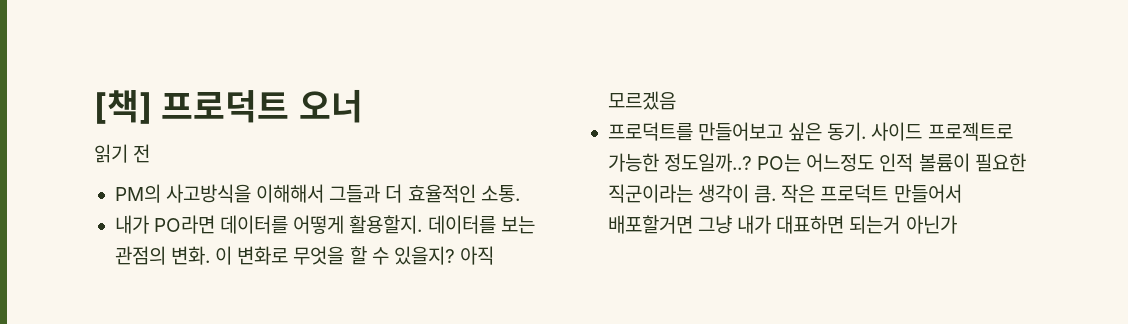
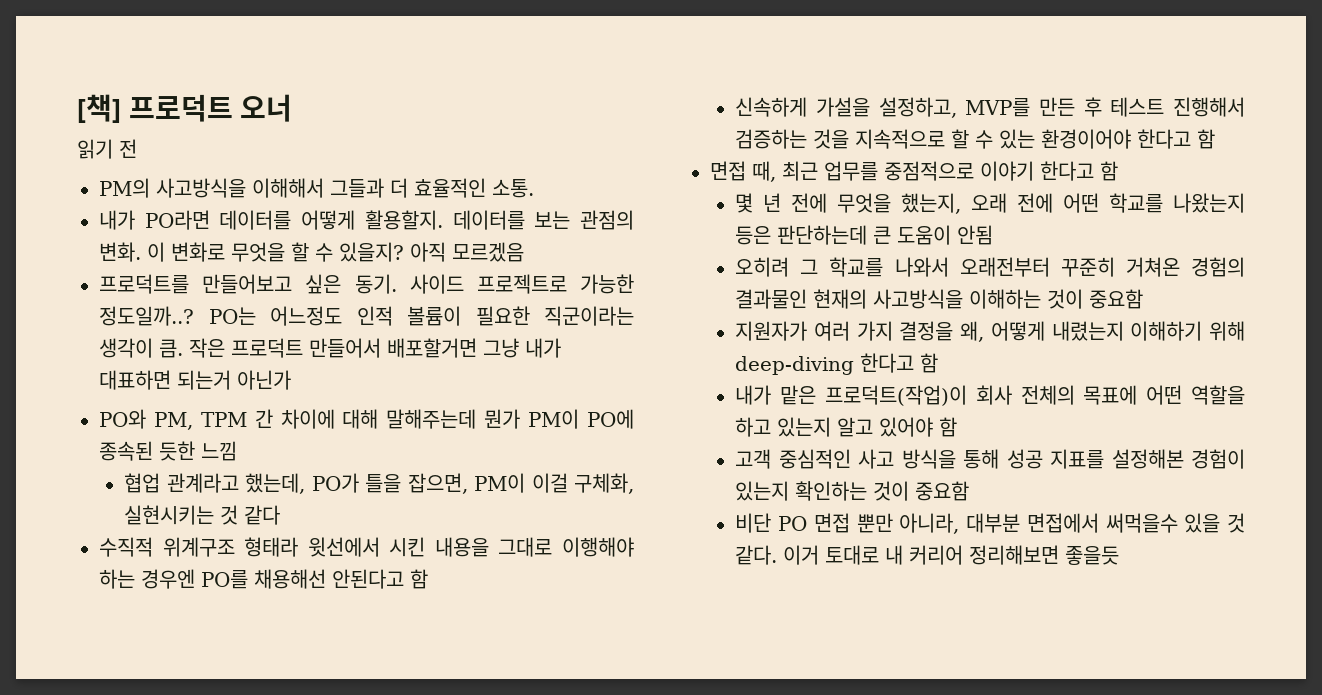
+ PO와 PM, TPM 간 차이에 대해 말해주는데 뭔가 PM이 PO에 종속된 듯한 느낌
+ 협업 관계라고 했는데, PO가 틀을 잡으면, PM이 이걸 구체화, 실현시키는 것 같다
+ 수직적 위계구조 형태라 윗선에서 시킨 내용을 그대로 이행해야 하는 경우엔 PO를 채용해선 안된다고 함
+ 신속하게 가설을 설정하고, MVP를 만든 후 테스트 진행해서 검증하는 것을 지속적으로 할 수 있는 환경이어야 한다고 함
+ 면접 때, 최근 업무를 중점적으로 이야기 한다고 함
+ 몇 년 전에 무엇을 했는지, 오래 전에 어떤 학교를 나왔는지 등은 판단하는데 큰 도움이 안됨
+ 오히려 그 학교를 나와서 오래전부터 꾸준히 거쳐온 경험의 결과물인 현재의 사고방식을 이해하는 것이 중요함
+ 지원자가 여러 가지 결정을 왜, 어떻게 내렸는지 이해하기 위해 deep-diving 한다고 함
+ 내가 맡은 프로덕트(작업)이 회사 전체의 목표에 어떤 역할을 하고 있는지 알고 있어야 함
+ 고객 중심적인 사고 방식을 통해 성공 지표를 설정해본 경험이 있는지 확인하는 것이 중요함
+ 비단 PO 면접 뿐만 아니라, 대부분 면접에서 써먹을수 있을 것 같다. 이거 토대로 내 커리어 정리해보면 좋을듯

